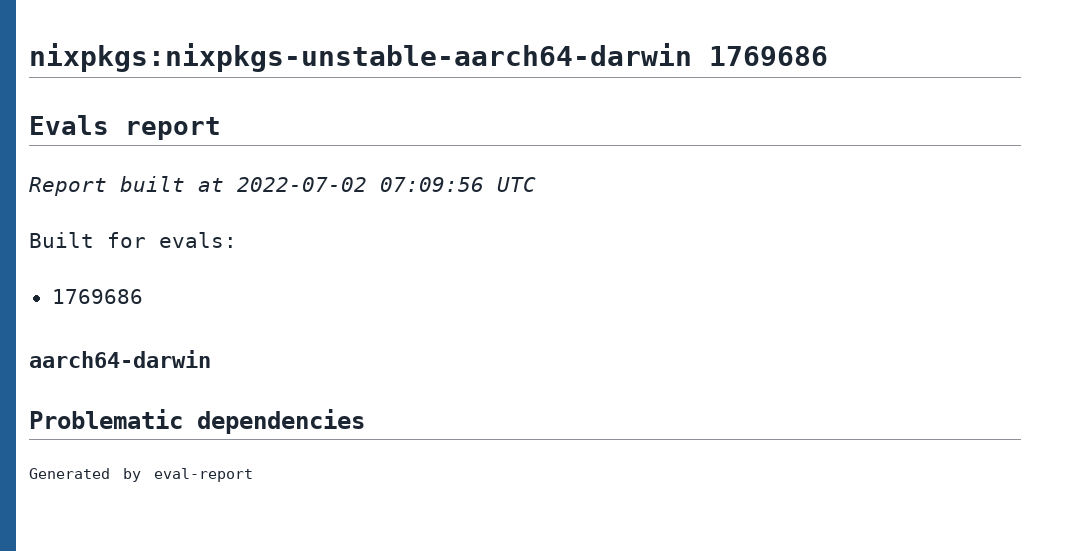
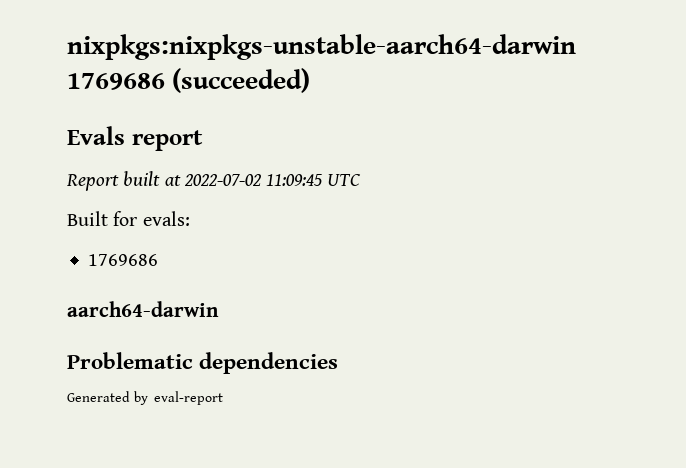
- nixpkgs:nixpkgs-unstable-aarch64-darwin 1769686
+ nixpkgs:nixpkgs-unstable-aarch64-darwin 1769686 (succeeded)
- Report built at 2022-07-02 07:09:56 UTC
+ Report built at 2022-07-02 11:09:45 UTC

